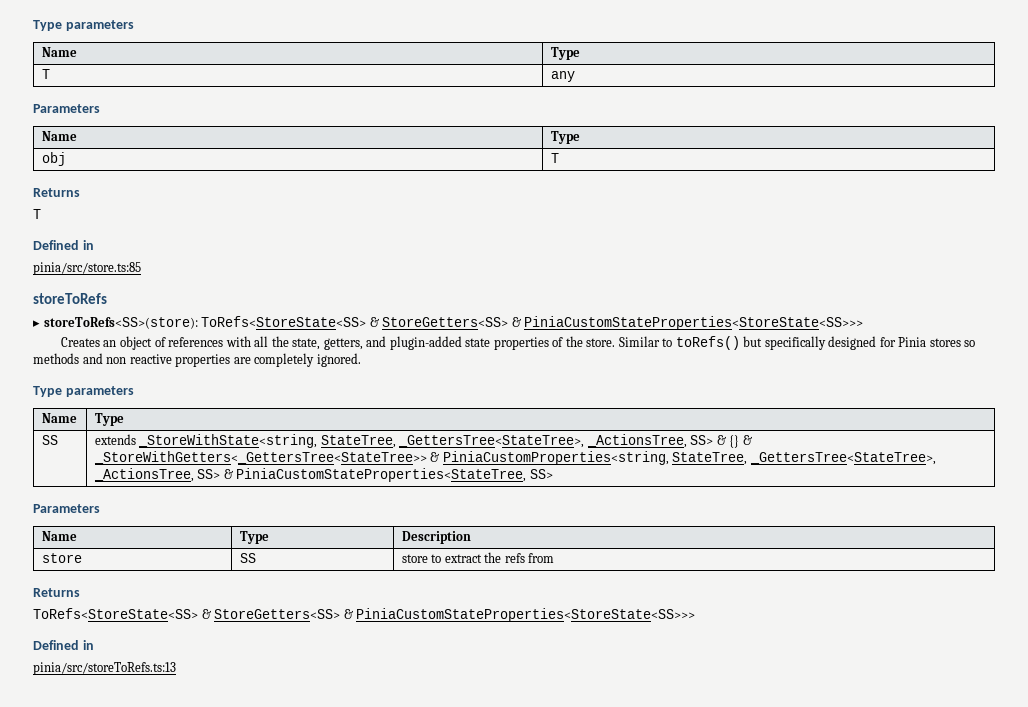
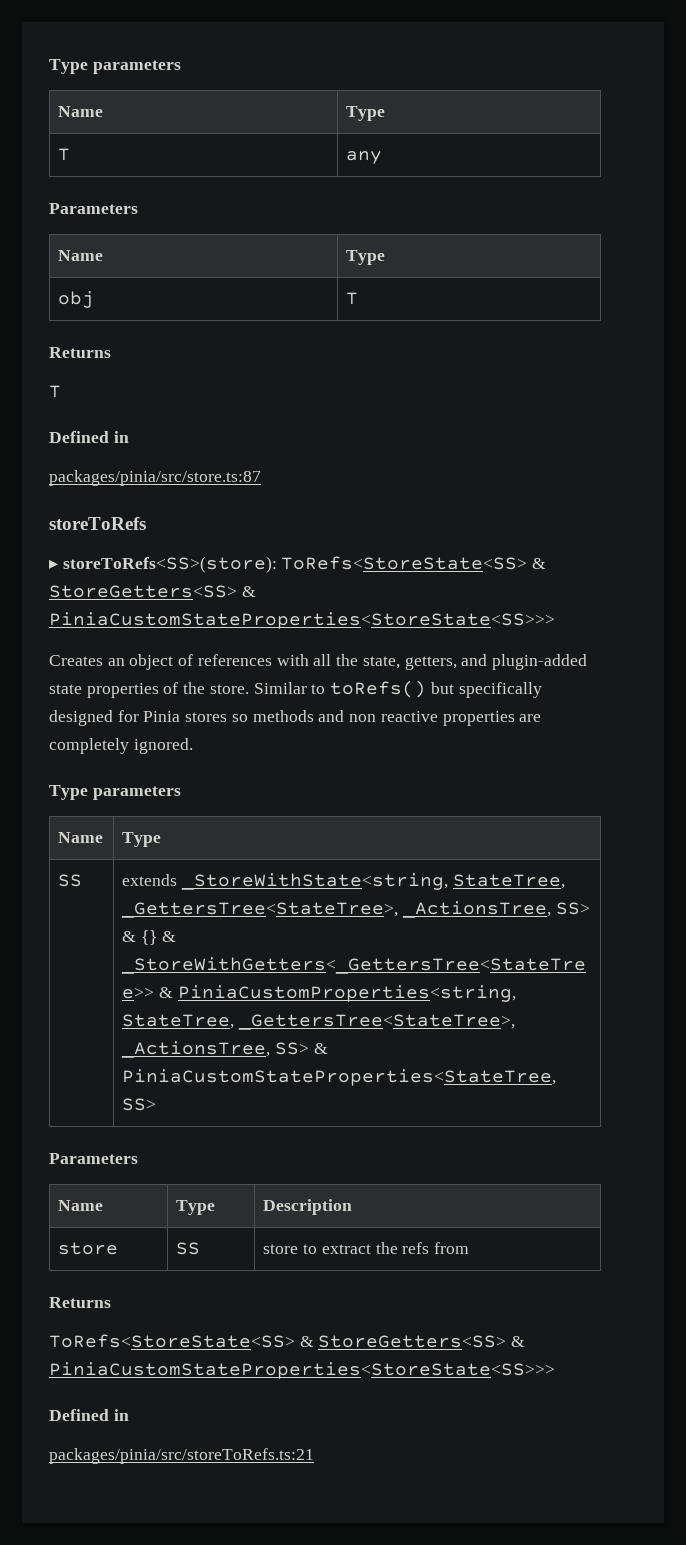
- pinia/src/store.ts:85
+ packages/pinia/src/store.ts:87
- pinia/src/storeToRefs.ts:13
+ packages/pinia/src/storeToRefs.ts:21

